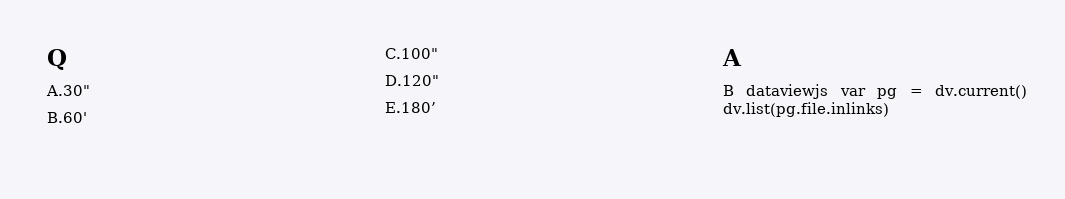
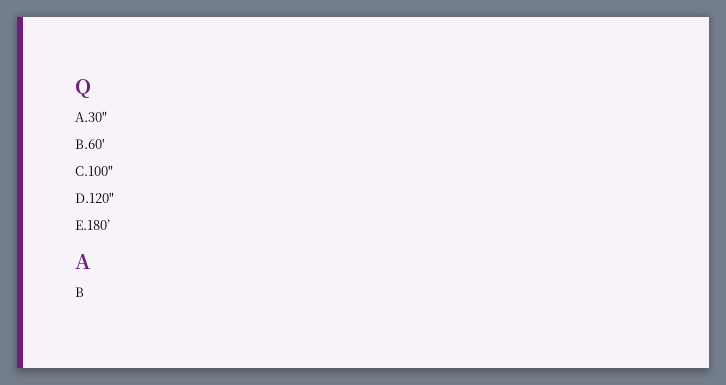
- B dataviewjs var pg = dv.current() dv.list(pg.file.inlinks)
+ B

